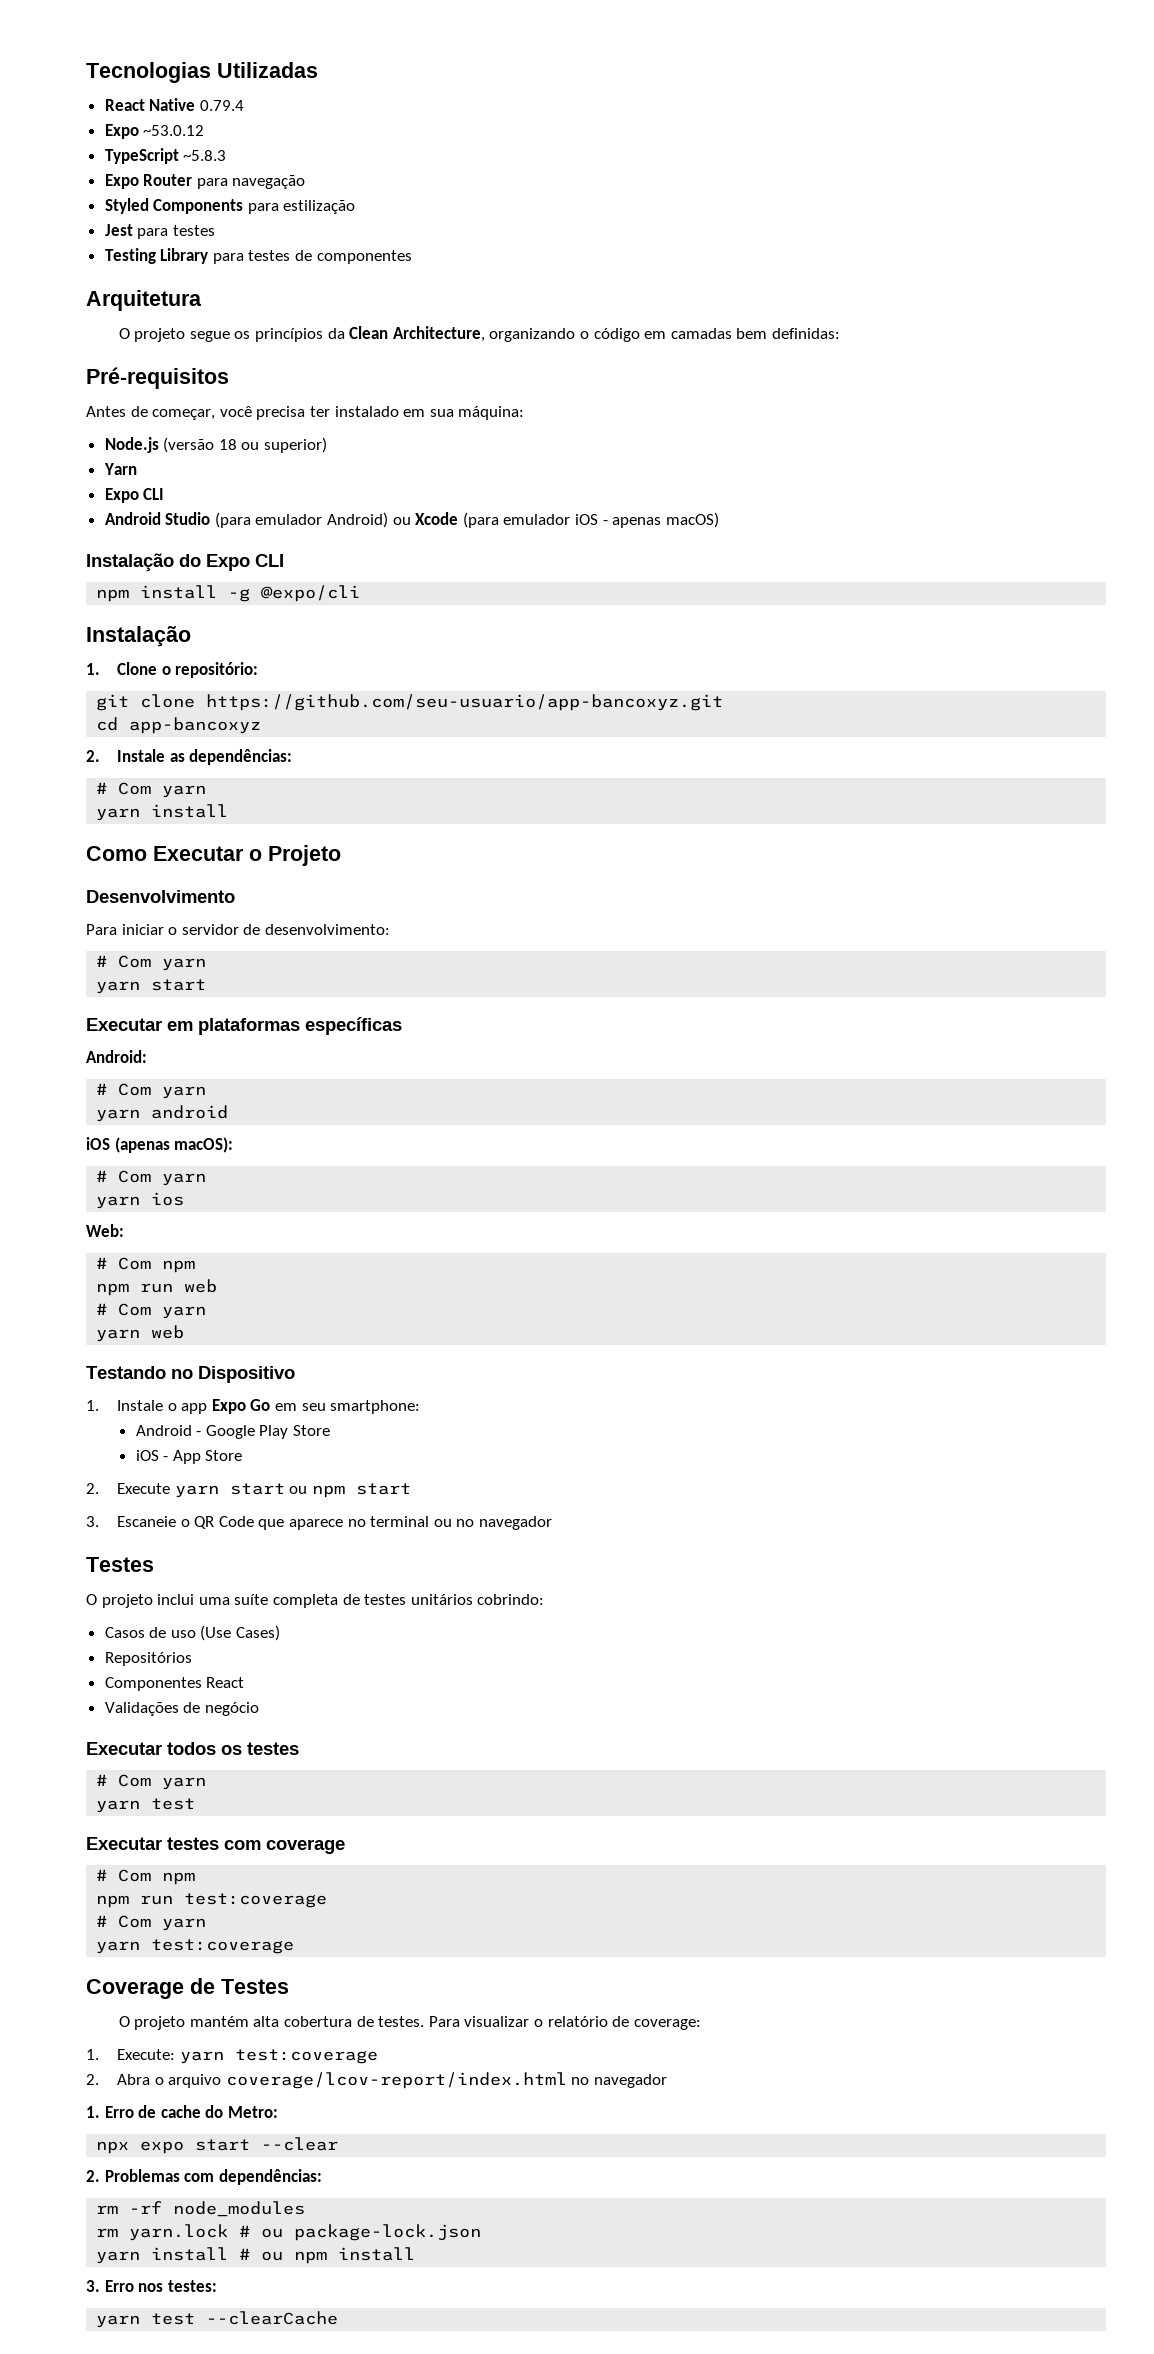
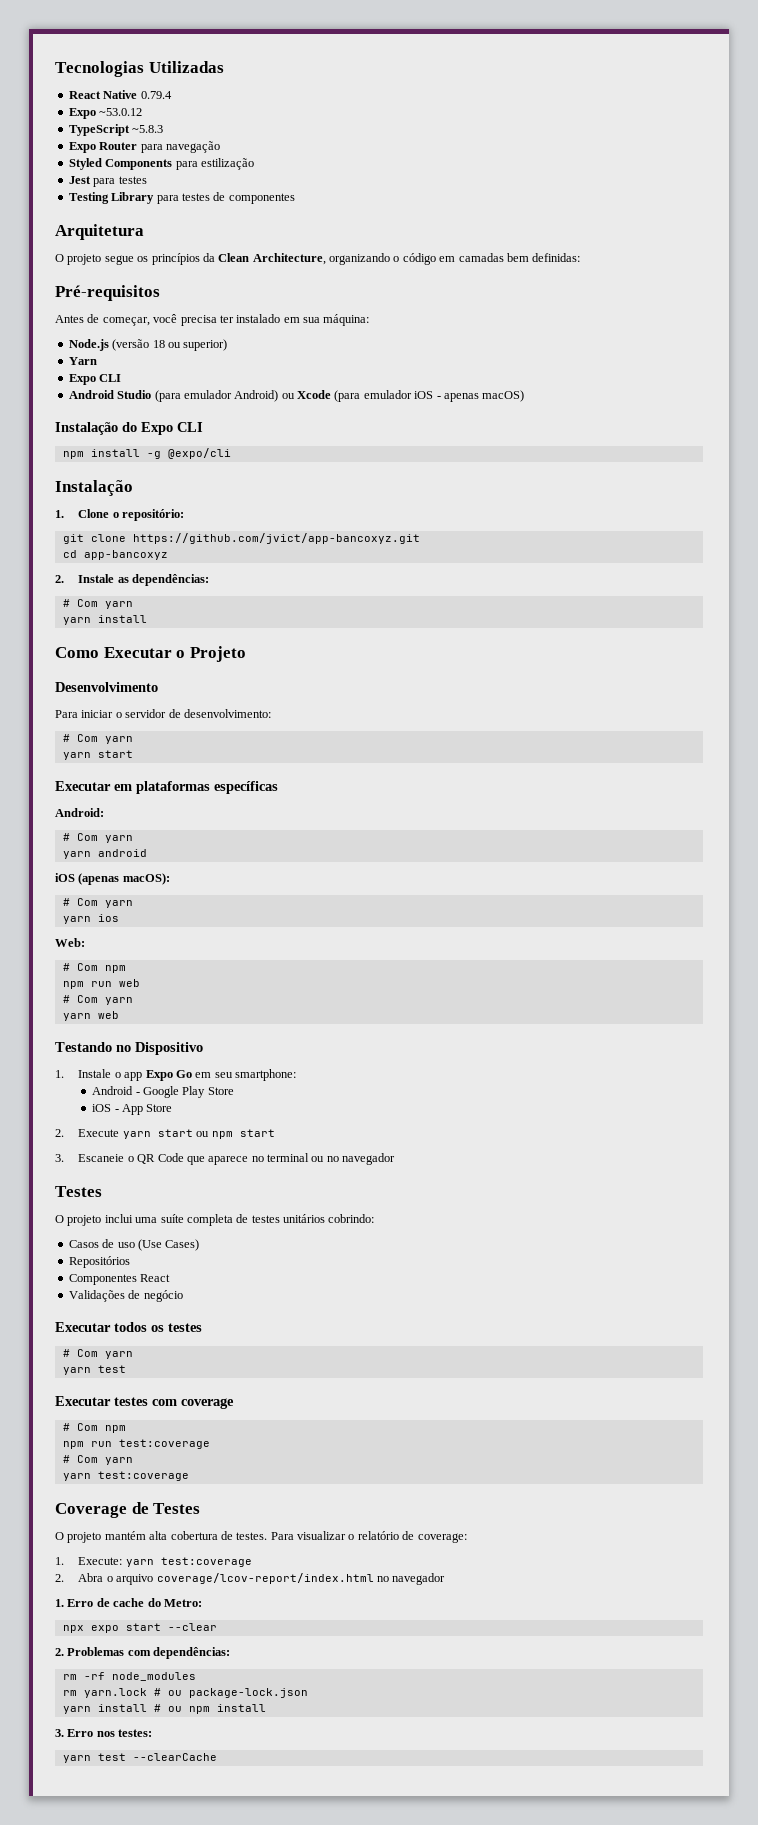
- git clone https://github.com/seu-usuario/app-bancoxyz.git
+ git clone https://github.com/jvict/app-bancoxyz.git

